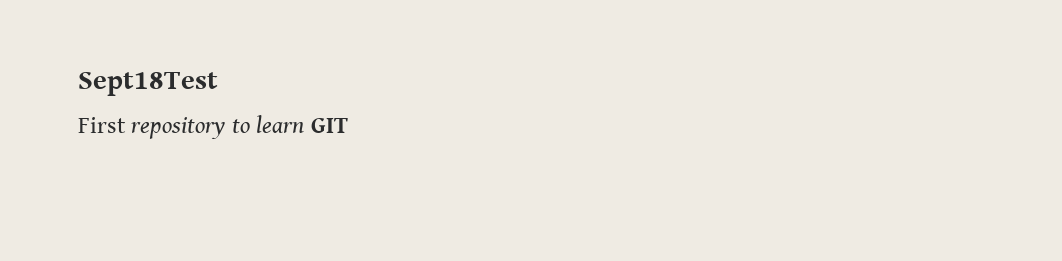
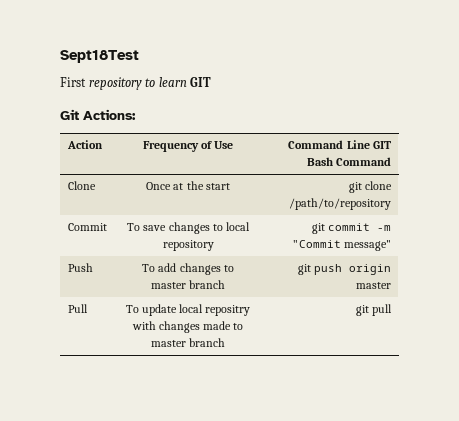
+ Git Actions:
+ Action | Frequency of Use | Command Line GIT Bash Command
+ Clone | Once at the start | git clone /path/to/repository
+ Commit | To save changes to local repository | git commit -m "Commit message"
+ Push | To add changes to master branch | git push origin master
+ Pull | To update local repositry with changes made to master branch | git pull

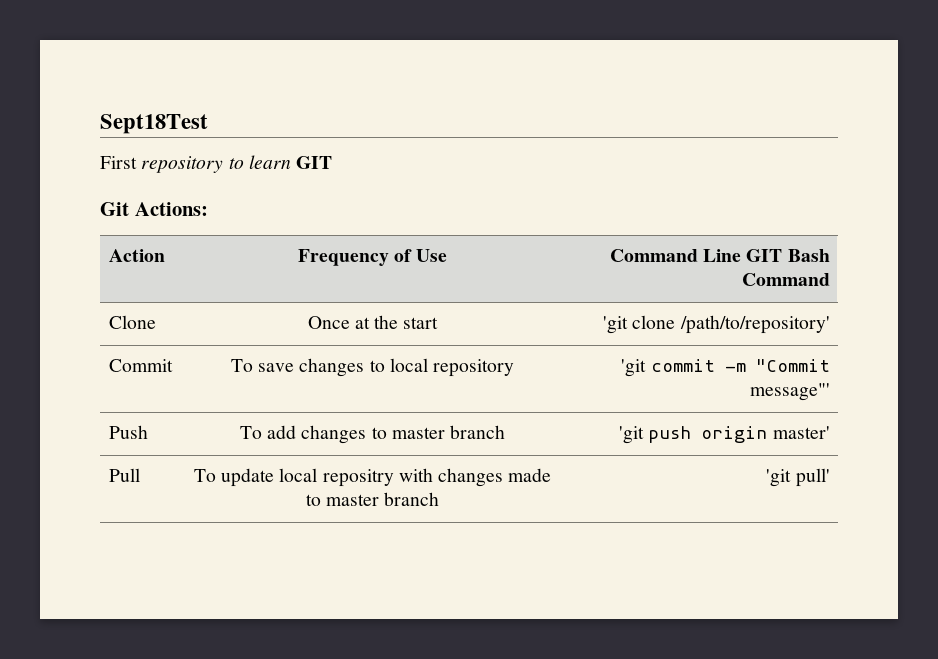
- Clone | Once at the start | git clone /path/to/repository
+ Clone | Once at the start | 'git clone /path/to/repository'
- Commit | To save changes to local repository | git commit -m "Commit message"
+ Commit | To save changes to local repository | 'git commit -m "Commit message"'
- Push | To add changes to master branch | git push origin master
+ Push | To add changes to master branch | 'git push origin master'
- Pull | To update local repositry with changes made to master branch | git pull
+ Pull | To update local repositry with changes made to master branch | 'git pull'

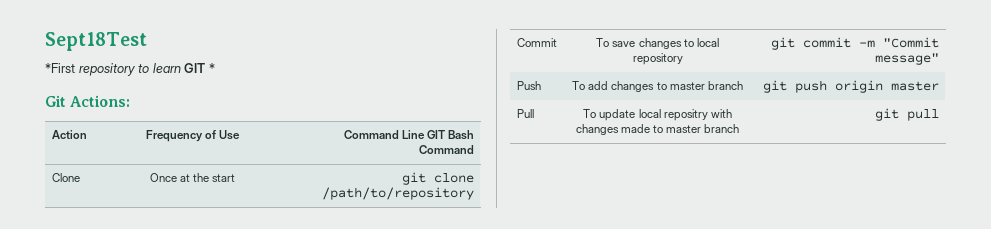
- First repository to learn GIT
+ *First repository to learn GIT *
- Clone | Once at the start | 'git clone /path/to/repository'
+ Clone | Once at the start | git clone /path/to/repository
- Commit | To save changes to local repository | 'git commit -m "Commit message"'
+ Commit | To save changes to local repository | git commit -m "Commit message"
- Push | To add changes to master branch | 'git push origin master'
+ Push | To add changes to master branch | git push origin master
- Pull | To update local repositry with changes made to master branch | 'git pull'
+ Pull | To update local repositry with changes made to master branch | git pull

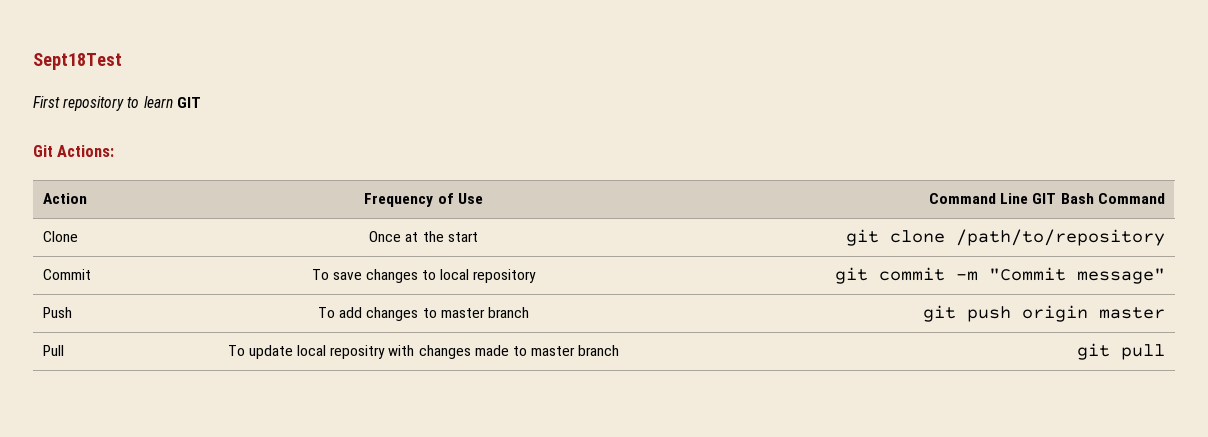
- *First repository to learn GIT *
+ First repository to learn GIT

